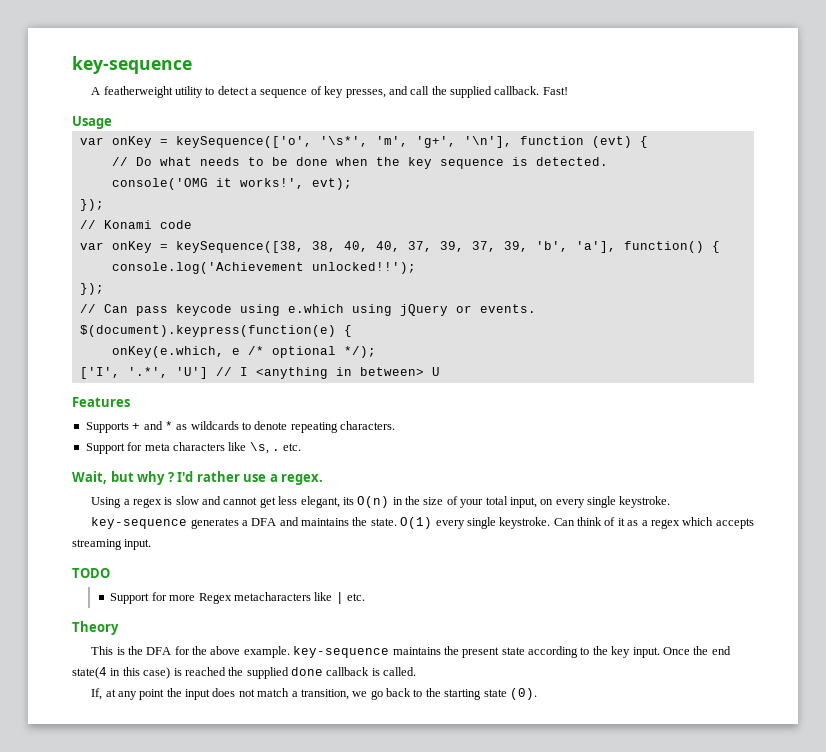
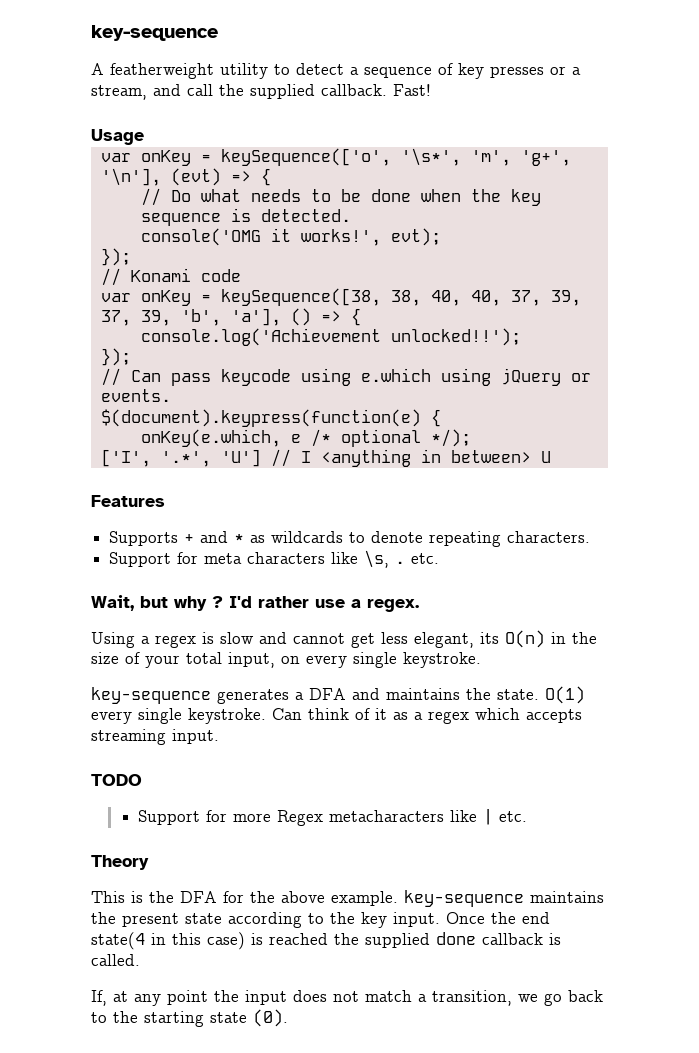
- A featherweight utility to detect a sequence of key presses, and call the supplied callback.
+ A featherweight utility to detect a sequence of key presses or a stream, and call the supplied callback.
- var onKey = keySequence(['o', '\s*', 'm', 'g+', '\n'], function (evt) {
+ var onKey = keySequence(['o', '\s*', 'm', 'g+', '\n'], (evt) => {
- var onKey = keySequence([38, 38, 40, 40, 37, 39, 37, 39, 'b', 'a'], function() {
+ var onKey = keySequence([38, 38, 40, 40, 37, 39, 37, 39, 'b', 'a'], () => {

